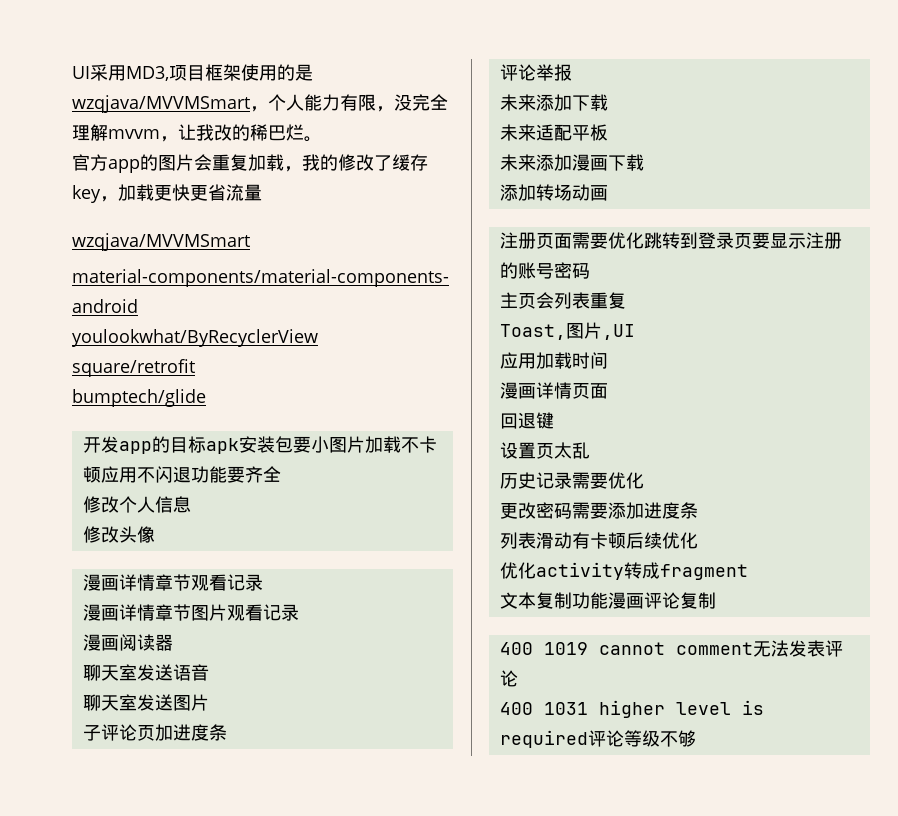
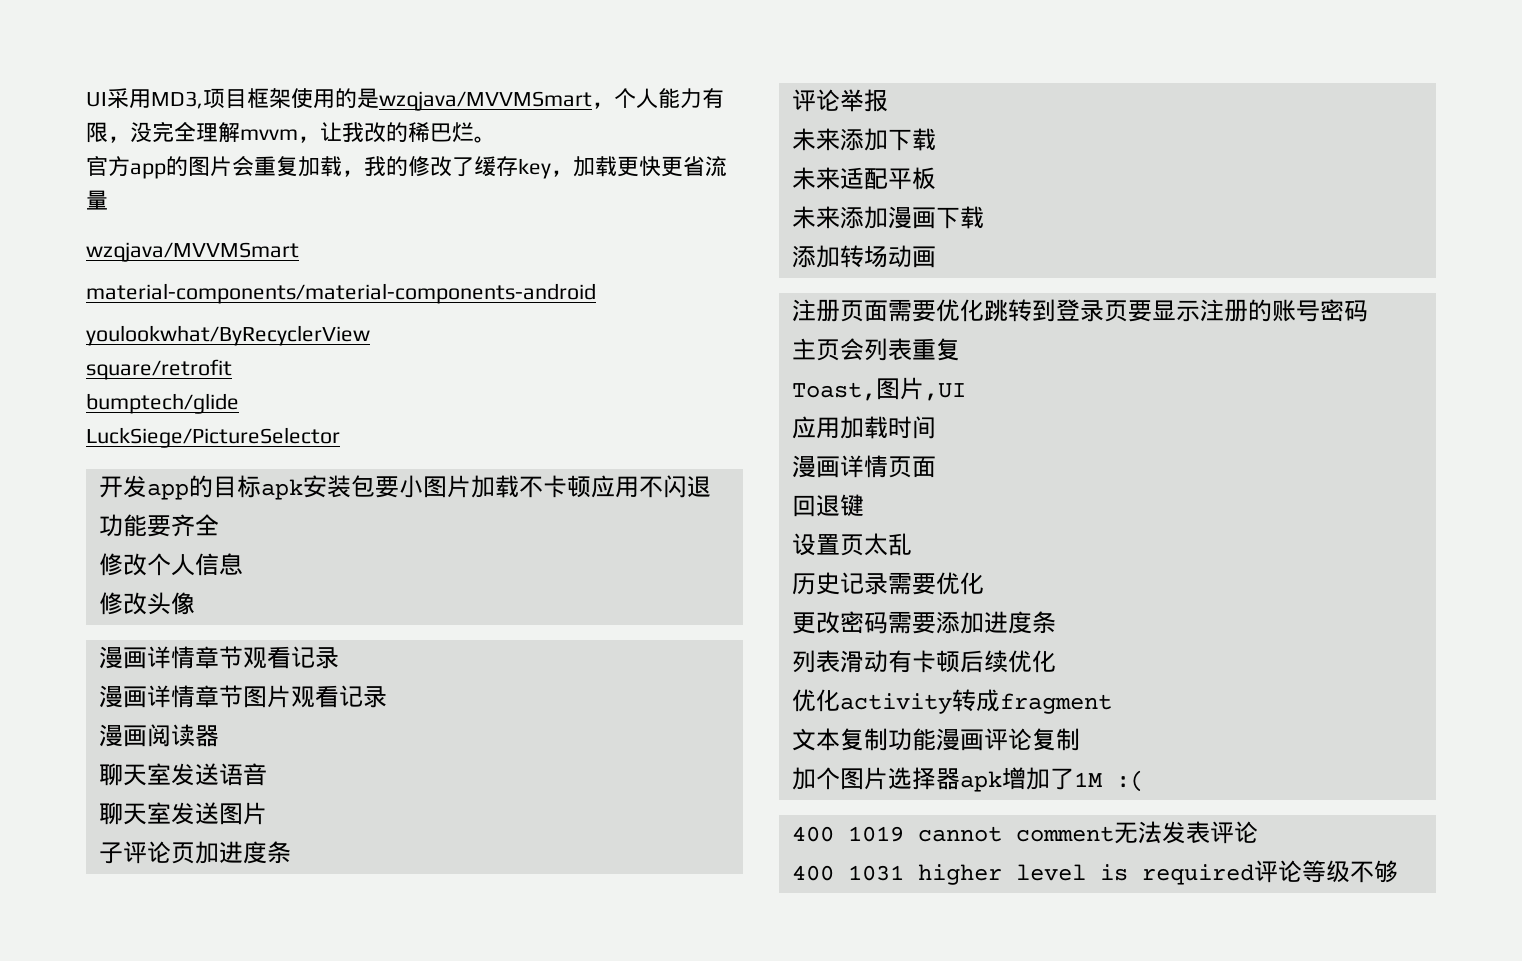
+ LuckSiege/PictureSelector
+ 加个图片选择器apk增加了1M :(

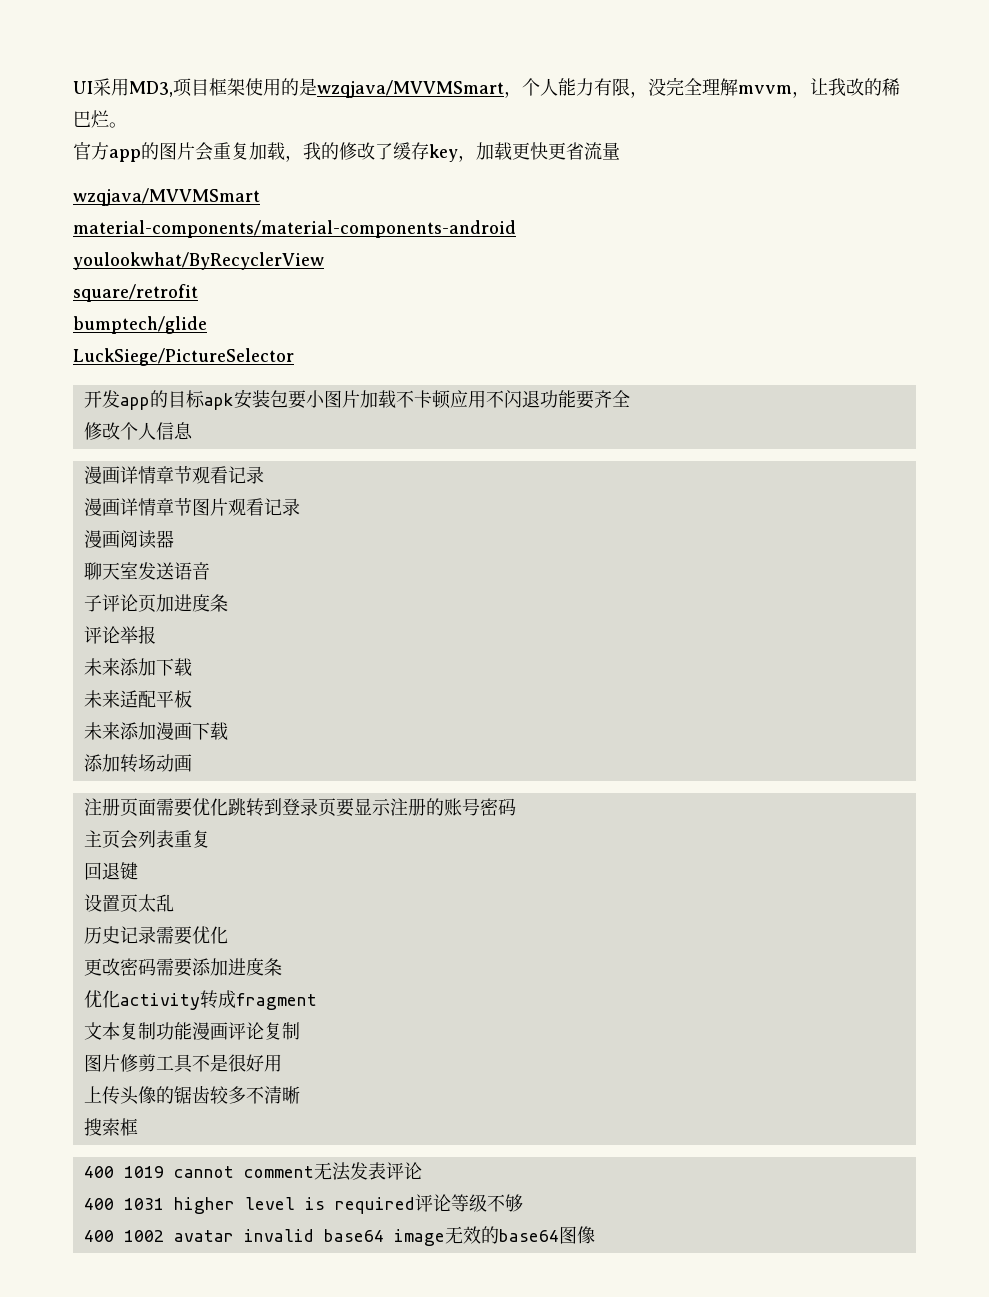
- 修改头像
- 聊天室发送图片
- Toast,图片,UI
- 应用加载时间
- 漫画详情页面
- 列表滑动有卡顿后续优化
- 加个图片选择器apk增加了1M :(
+ 图片修剪工具不是很好用
+ 上传头像的锯齿较多不清晰
+ 搜索框
+ 400 1002 avatar invalid base64 image无效的base64图像

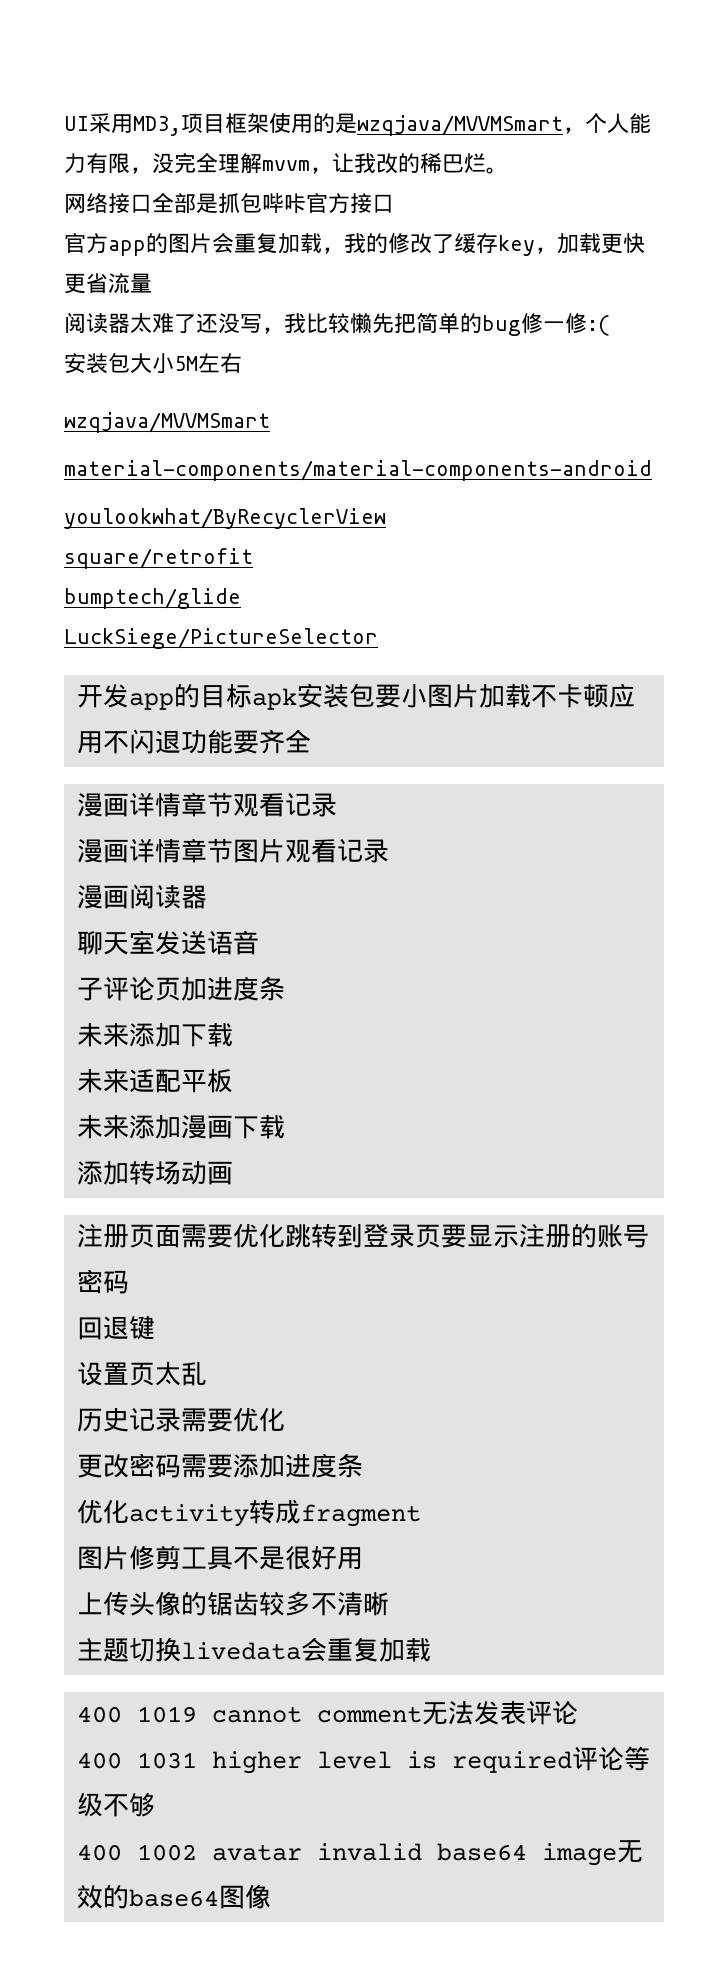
+ 网络接口全部是抓包哔咔官方接口
+ 阅读器太难了还没写，我比较懒先把简单的bug修一修:(
+ 安装包大小5M左右
- 修改个人信息
- 评论举报
- 主页会列表重复
- 文本复制功能漫画评论复制
- 搜索框
+ 主题切换livedata会重复加载

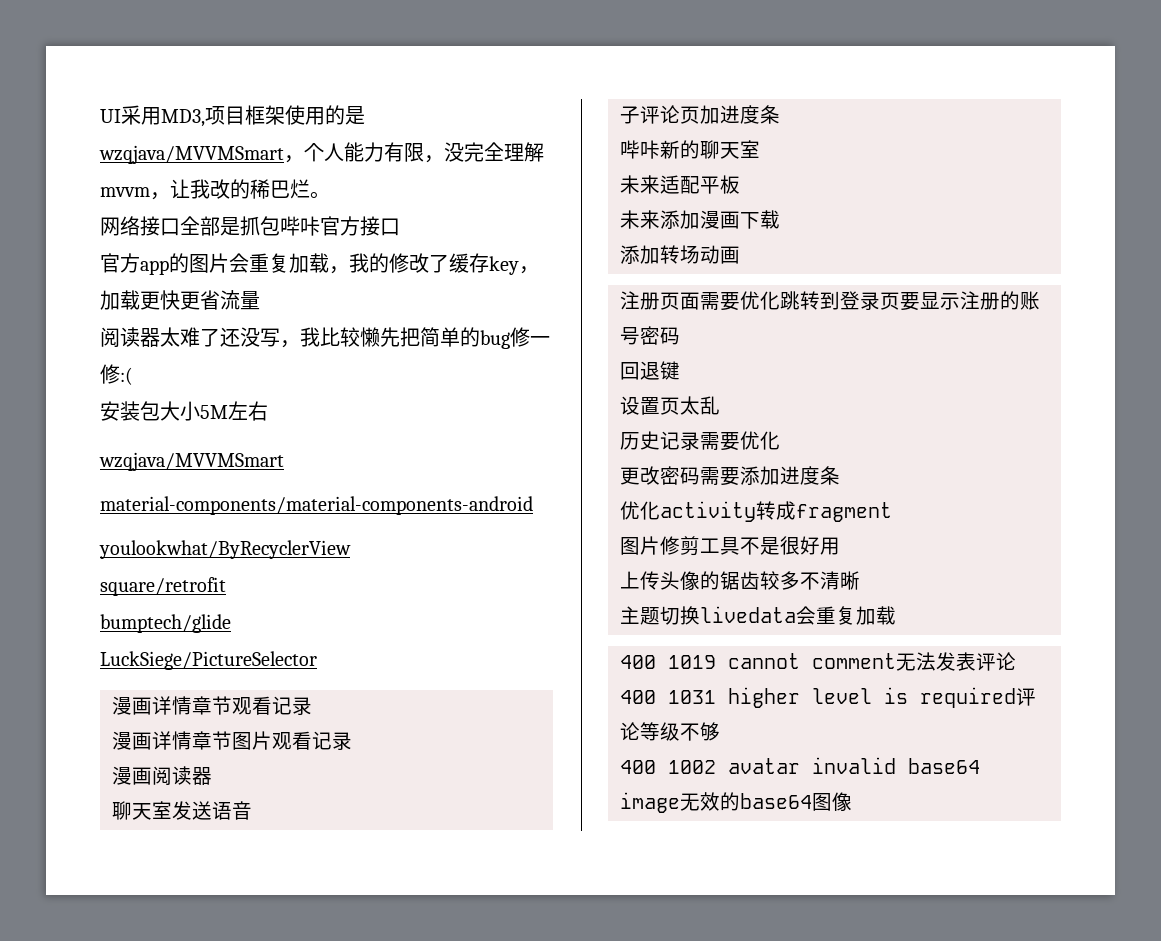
- 开发app的目标apk安装包要小图片加载不卡顿应用不闪退功能要齐全
- 未来添加下载
+ 哔咔新的聊天室

